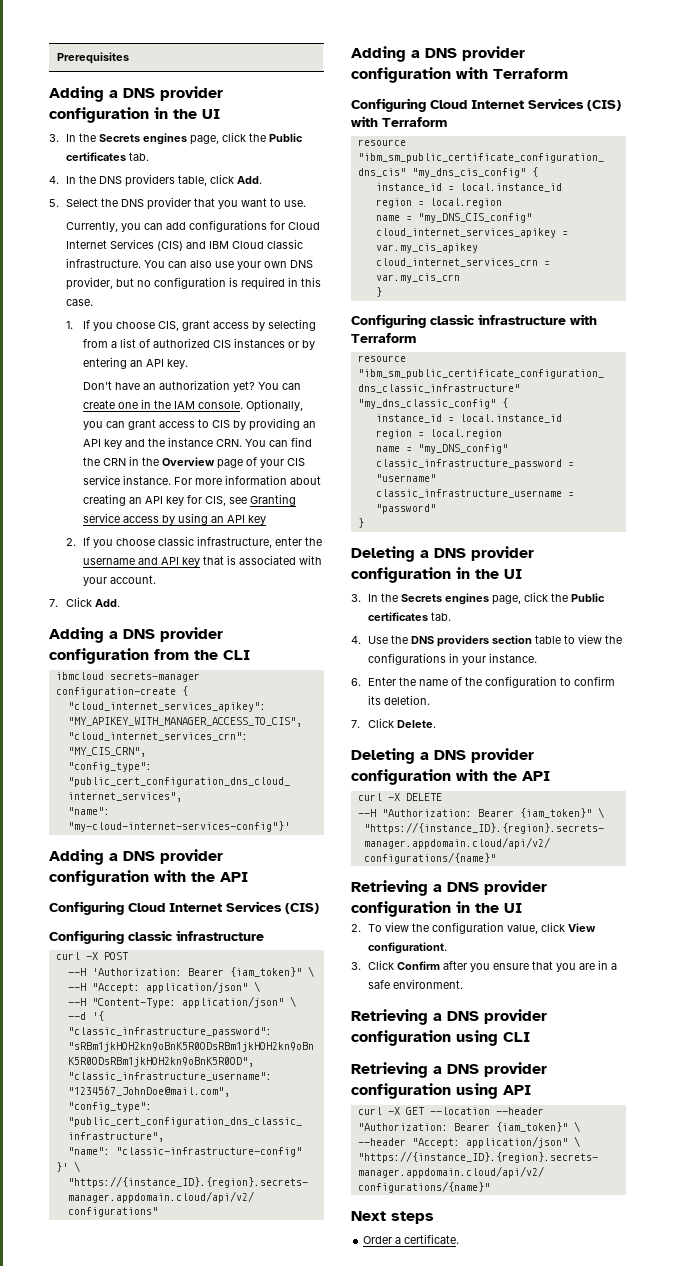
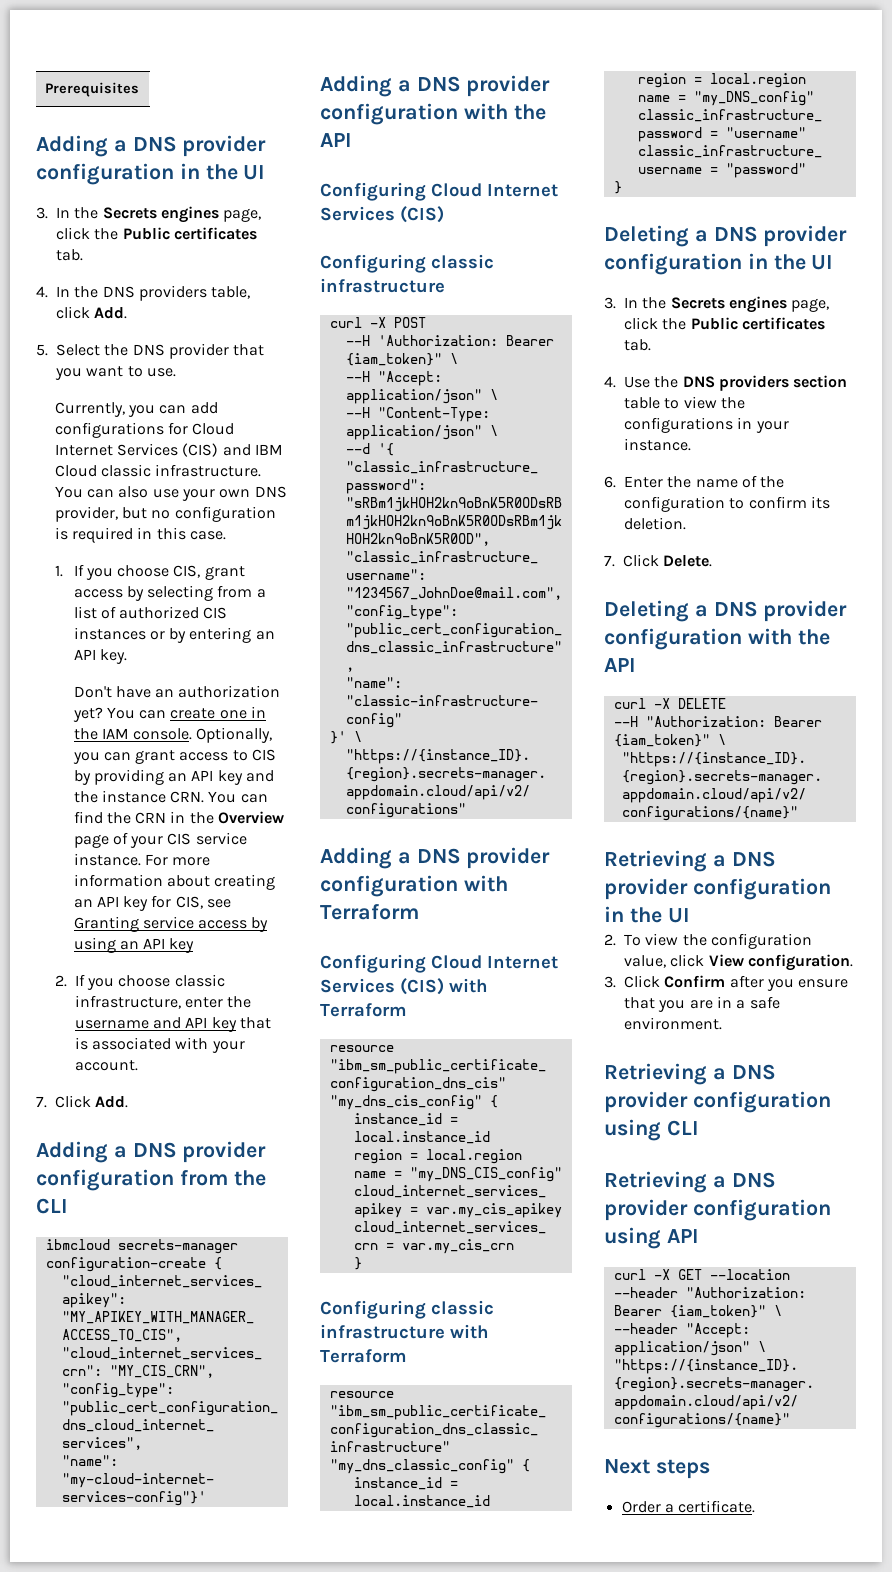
- 2. To view the configuration value, click View configurationt.
+ 2. To view the configuration value, click View configuration.

